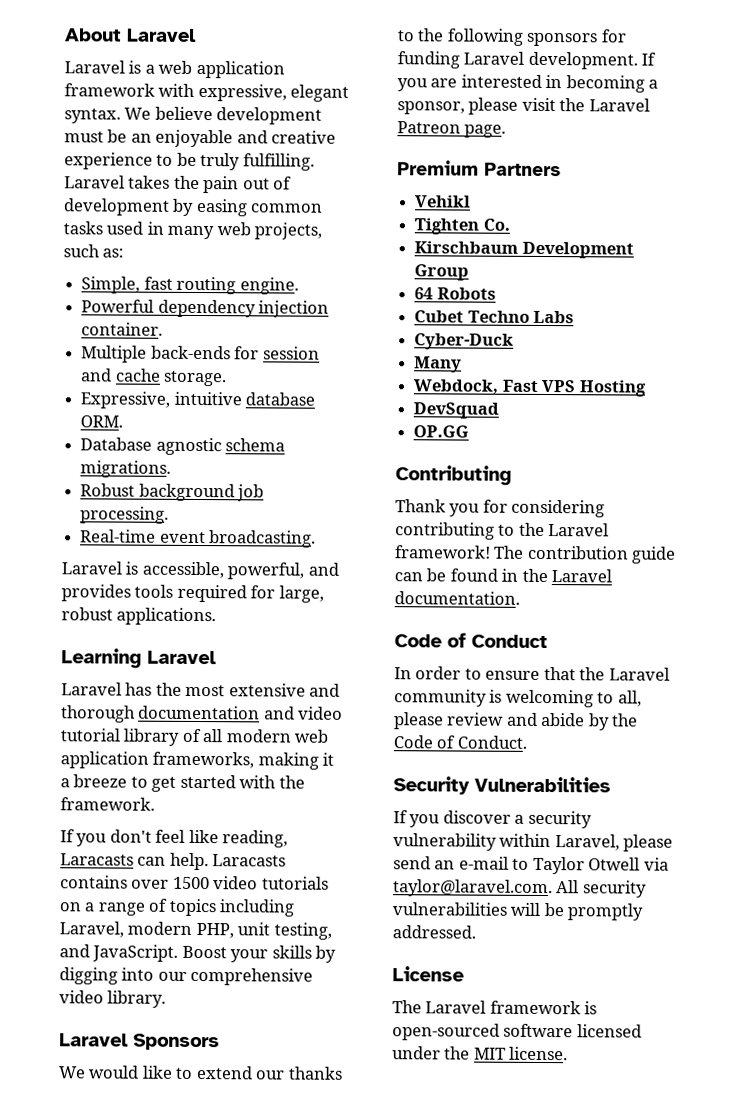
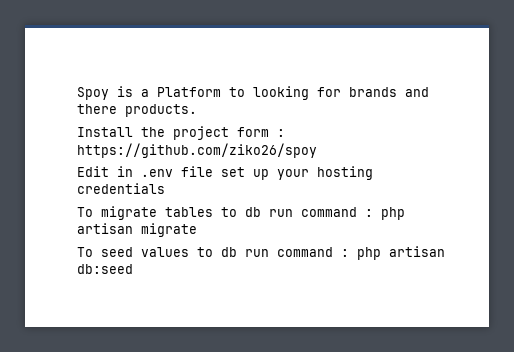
- About Laravel
- Laravel is a web application framework with expressive, elegant syntax. We believe development must be an enjoyable and creative experience to be truly fulfilling. Laravel takes the pain out of development by easing common tasks used in many web projects, such as:
- Simple, fast routing engine.
- Powerful dependency injection container.
- Multiple back-ends for session and cache storage.
- Expressive, intuitive database ORM.
- Database agnostic schema migrations.
- Robust background job processing.
- Real-time event broadcasting.
- Laravel is accessible, powerful, and provides tools required for large, robust applications.
- Learning Laravel
- Laravel has the most extensive and thorough documentation and video tutorial library of all modern web application frameworks, making it a breeze to get started with the framework.
- If you don't feel like reading, Laracasts can help. Laracasts contains over 1500 video tutorials on a range of topics including Laravel, modern PHP, unit testing, and JavaScript. Boost your skills by digging into our comprehensive video library.
- Laravel Sponsors
- We would like to extend our thanks to the following sponsors for funding Laravel development. If you are interested in becoming a sponsor, please visit the Laravel Patreon page.
- Premium Partners
- Vehikl
- Tighten Co.
- Kirschbaum Development Group
- 64 Robots
- Cubet Techno Labs
- Cyber-Duck
- Many
- Webdock, Fast VPS Hosting
- DevSquad
- OP.GG
- Contributing
- Thank you for considering contributing to the Laravel framework! The contribution guide can be found in the Laravel documentation.
- Code of Conduct
- In order to ensure that the Laravel community is welcoming to all, please review and abide by the Code of Conduct.
- Security Vulnerabilities
- If you discover a security vulnerability within Laravel, please send an e-mail to Taylor Otwell via taylor@laravel.com. All security vulnerabilities will be promptly addressed.
- License
- The Laravel framework is open-sourced software licensed under the MIT license.
+ Spoy is a Platform to looking for brands and there products.
+ Install the project form : https://github.com/ziko26/spoy
+ Edit in .env file set up your hosting credentials
+ To migrate tables to db run command : php artisan migrate
+ To seed values to db run command : php artisan db:seed

